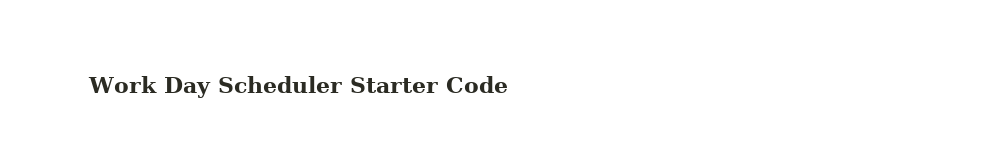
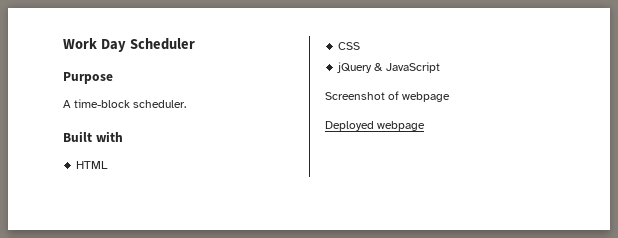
- Work Day Scheduler Starter Code
+ Work Day Scheduler
+ Purpose
+ A time-block scheduler.
+ Built with
+ HTML
+ CSS
+ jQuery & JavaScript
+ Screenshot of webpage
+ Deployed webpage

